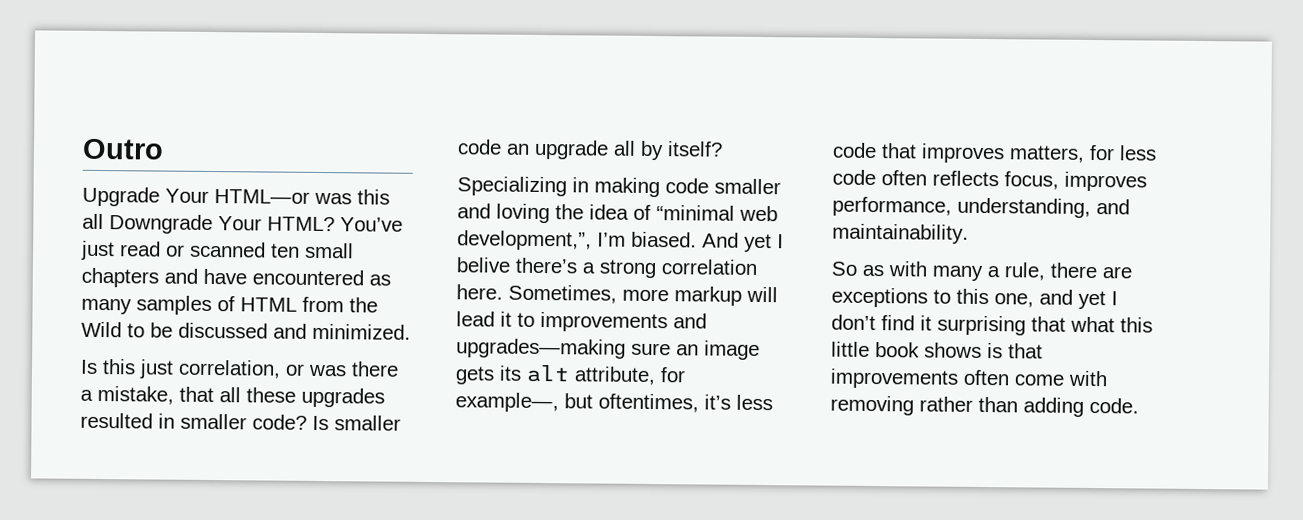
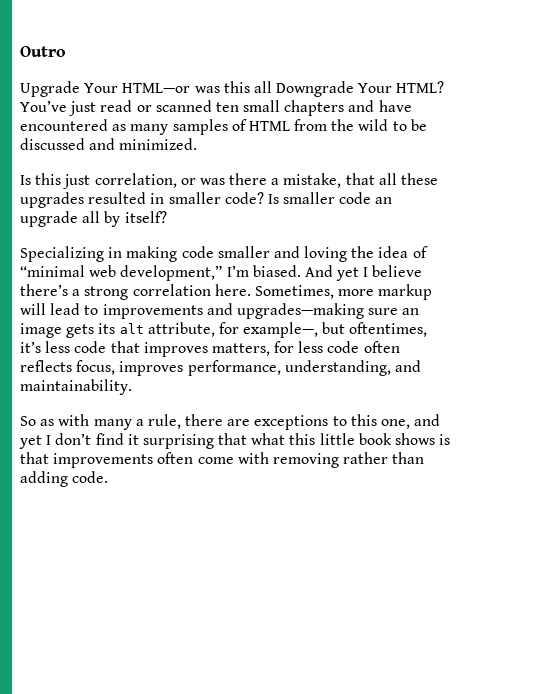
- You’ve just read or scanned ten small chapters and have encountered as many samples of HTML from the Wild to be discussed and minimized.
+ You’ve just read or scanned ten small chapters and have encountered as many samples of HTML from the wild to be discussed and minimized.
- Specializing in making code smaller and loving the idea of “minimal web development,”, I’m biased.
+ Specializing in making code smaller and loving the idea of “minimal web development,” I’m biased.
- And yet I belive there’s a strong correlation here.
+ And yet I believe there’s a strong correlation here.
- Sometimes, more markup will lead it to improvements and upgrades—making sure an image gets its alt attribute, for example—, but oftentimes, it’s less code that improves matters, for less code often reflects focus, improves performance, understanding, and maintainability.
+ Sometimes, more markup will lead to improvements and upgrades—making sure an image gets its alt attribute, for example—, but oftentimes, it’s less code that improves matters, for less code often reflects focus, improves performance, understanding, and maintainability.

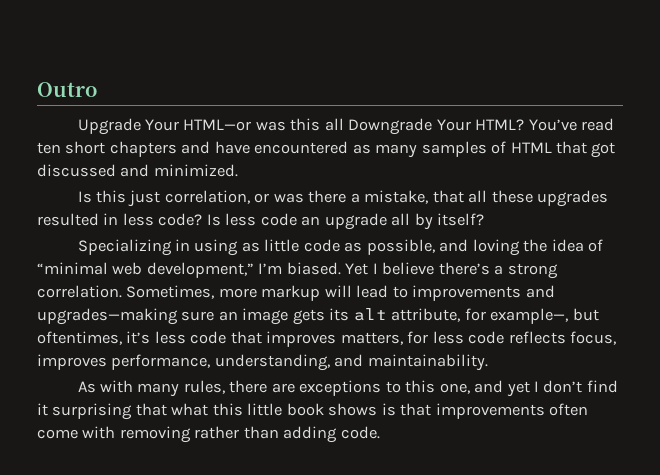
- You’ve just read or scanned ten small chapters and have encountered as many samples of HTML from the wild to be discussed and minimized.
+ You’ve read ten short chapters and have encountered as many samples of HTML that got discussed and minimized.
- Is this just correlation, or was there a mistake, that all these upgrades resulted in smaller code?
+ Is this just correlation, or was there a mistake, that all these upgrades resulted in less code?
- Is smaller code an upgrade all by itself?
+ Is less code an upgrade all by itself?
- Specializing in making code smaller and loving the idea of “minimal web development,” I’m biased.
+ Specializing in using as little code as possible, and loving the idea of “minimal web development,” I’m biased.
- And yet I believe there’s a strong correlation here.
+ Yet I believe there’s a strong correlation.
- Sometimes, more markup will lead to improvements and upgrades—making sure an image gets its alt attribute, for example—, but oftentimes, it’s less code that improves matters, for less code often reflects focus, improves performance, understanding, and maintainability.
+ Sometimes, more markup will lead to improvements and upgrades—making sure an image gets its alt attribute, for example—, but oftentimes, it’s less code that improves matters, for less code reflects focus, improves performance, understanding, and maintainability.
- So as with many a rule, there are exceptions to this one, and yet I don’t find it surprising that what this little book shows is that improvements often come with removing rather than adding code.
+ As with many rules, there are exceptions to this one, and yet I don’t find it surprising that what this little book shows is that improvements often come with removing rather than adding code.

